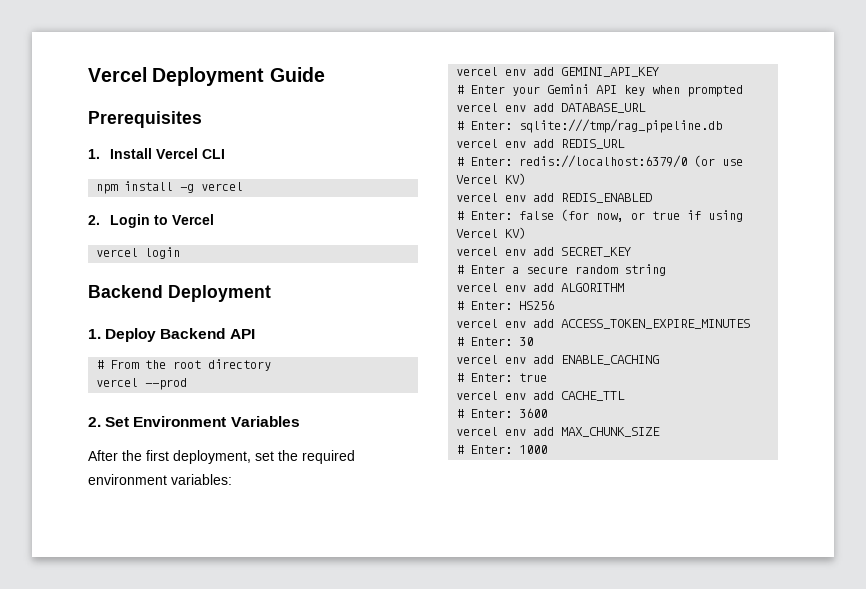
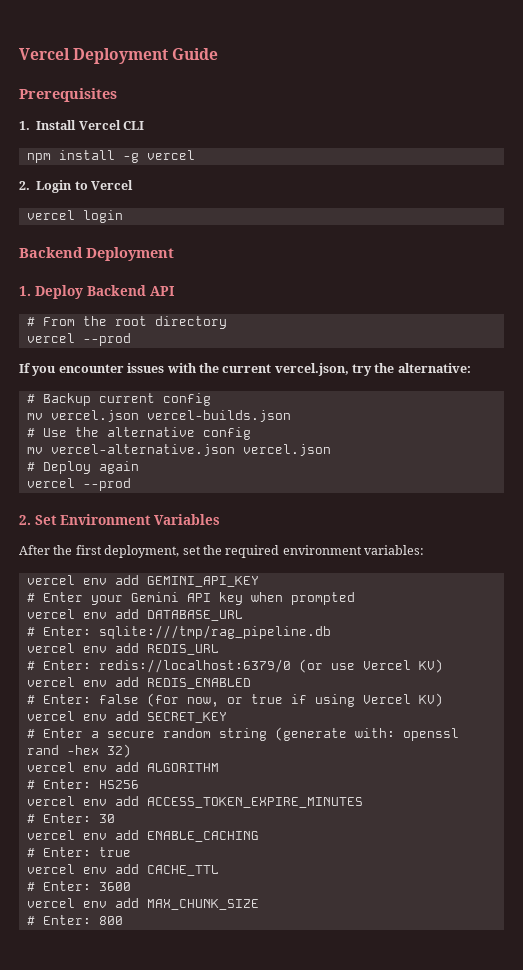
+ If you encounter issues with the current vercel.json, try the alternative:
+ # Backup current config
+ mv vercel.json vercel-builds.json
+ # Use the alternative config
+ mv vercel-alternative.json vercel.json
+ # Deploy again
+ vercel --prod
- # Enter a secure random string
+ # Enter a secure random string (generate with: openssl rand -hex 32)
- # Enter: 1000
+ # Enter: 800

